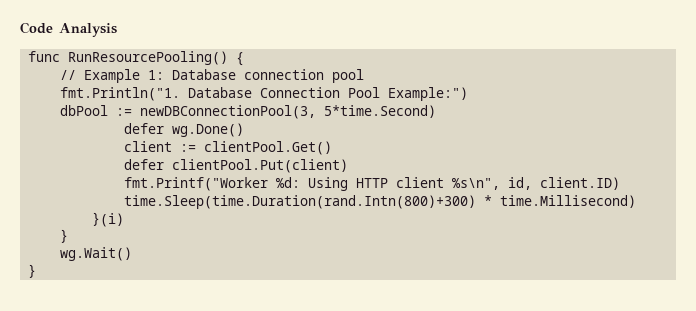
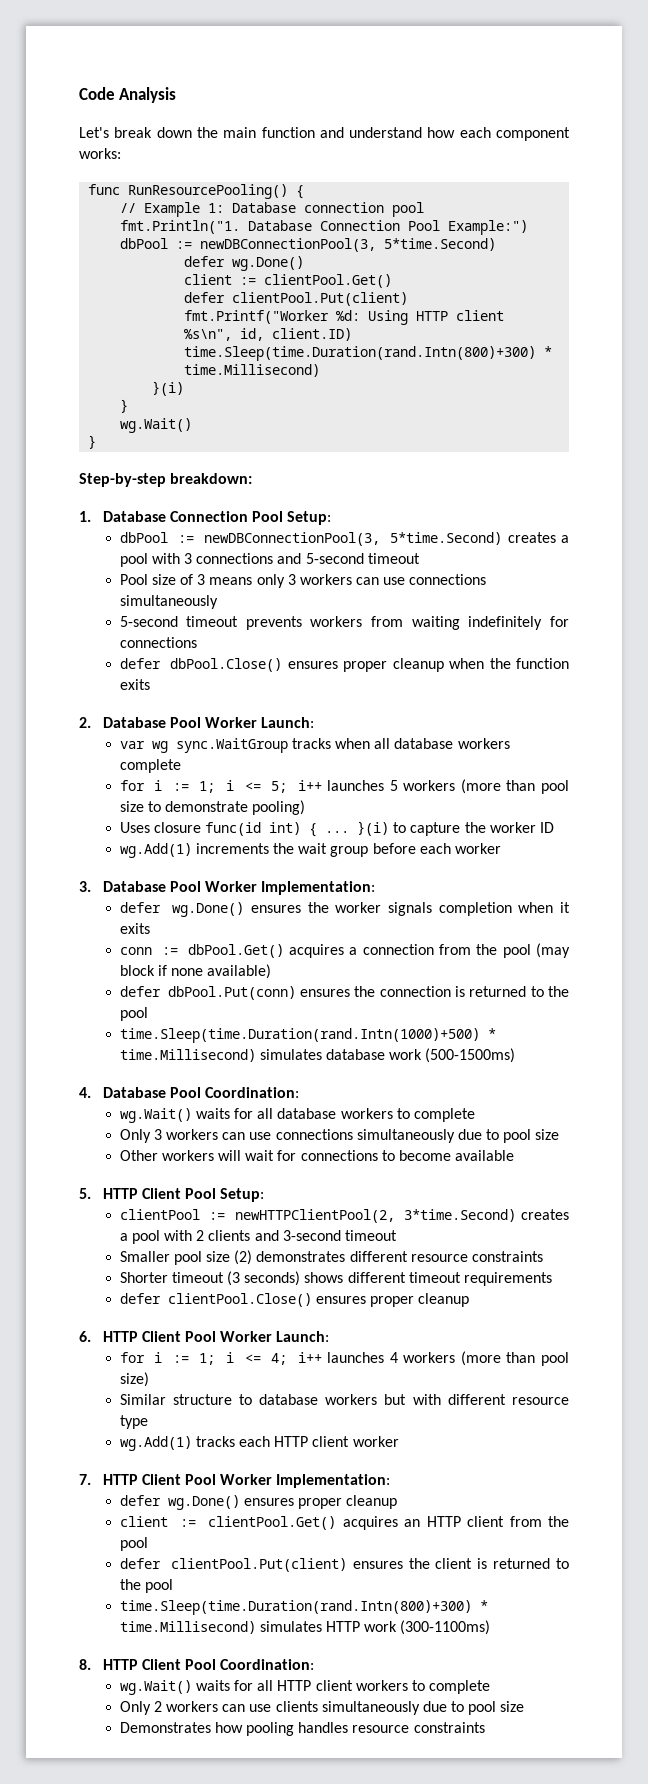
+ Let's break down the main function and understand how each component works:
+ Step-by-step breakdown:
+ 1. Database Connection Pool Setup:
+ dbPool := newDBConnectionPool(3, 5*time.Second) creates a pool with 3 connections and 5-second timeout
+ Pool size of 3 means only 3 workers can use connections simultaneously
+ 5-second timeout prevents workers from waiting indefinitely for connections
+ defer dbPool.Close() ensures proper cleanup when the function exits
+ 2. Database Pool Worker Launch:
+ var wg sync.WaitGroup tracks when all database workers complete
+ for i := 1; i <= 5; i++ launches 5 workers (more than pool size to demonstrate pooling)
+ Uses closure func(id int) { ... }(i) to capture the worker ID
+ wg.Add(1) increments the wait group before each worker
+ 3. Database Pool Worker Implementation:
+ defer wg.Done() ensures the worker signals completion when it exits
+ conn := dbPool.Get() acquires a connection from the pool (may block if none available)
+ defer dbPool.Put(conn) ensures the connection is returned to the pool
+ time.Sleep(time.Duration(rand.Intn(1000)+500) * time.Millisecond) simulates database work (500-1500ms)
+ 4. Database Pool Coordination:
+ wg.Wait() waits for all database workers to complete
+ Only 3 workers can use connections simultaneously due to pool size
+ Other workers will wait for connections to become available
+ 5. HTTP Client Pool Setup:
+ clientPool := newHTTPClientPool(2, 3*time.Second) creates a pool with 2 clients and 3-second timeout
+ Smaller pool size (2) demonstrates different resource constraints
+ Shorter timeout (3 seconds) shows different timeout requirements
+ defer clientPool.Close() ensures proper cleanup
+ 6. HTTP Client Pool Worker Launch:
+ for i := 1; i <= 4; i++ launches 4 workers (more than pool size)
+ Similar structure to database workers but with different resource type
+ wg.Add(1) tracks each HTTP client worker
+ 7. HTTP Client Pool Worker Implementation:
+ defer wg.Done() ensures proper cleanup
+ client := clientPool.Get() acquires an HTTP client from the pool
+ defer clientPool.Put(client) ensures the client is returned to the pool
+ time.Sleep(time.Duration(rand.Intn(800)+300) * time.Millisecond) simulates HTTP work (300-1100ms)
+ 8. HTTP Client Pool Coordination:
+ wg.Wait() waits for all HTTP client workers to complete
+ Only 2 workers can use clients simultaneously due to pool size
+ Demonstrates how pooling handles resource constraints

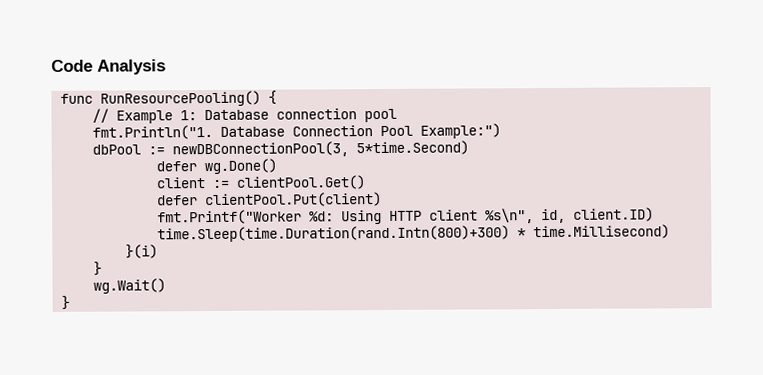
- Let's break down the main function and understand how each component works:
- Step-by-step breakdown:
- 1. Database Connection Pool Setup:
- dbPool := newDBConnectionPool(3, 5*time.Second) creates a pool with 3 connections and 5-second timeout
- Pool size of 3 means only 3 workers can use connections simultaneously
- 5-second timeout prevents workers from waiting indefinitely for connections
- defer dbPool.Close() ensures proper cleanup when the function exits
- 2. Database Pool Worker Launch:
- var wg sync.WaitGroup tracks when all database workers complete
- for i := 1; i <= 5; i++ launches 5 workers (more than pool size to demonstrate pooling)
- Uses closure func(id int) { ... }(i) to capture the worker ID
- wg.Add(1) increments the wait group before each worker
- 3. Database Pool Worker Implementation:
- defer wg.Done() ensures the worker signals completion when it exits
- conn := dbPool.Get() acquires a connection from the pool (may block if none available)
- defer dbPool.Put(conn) ensures the connection is returned to the pool
- time.Sleep(time.Duration(rand.Intn(1000)+500) * time.Millisecond) simulates database work (500-1500ms)
- 4. Database Pool Coordination:
- wg.Wait() waits for all database workers to complete
- Only 3 workers can use connections simultaneously due to pool size
- Other workers will wait for connections to become available
- 5. HTTP Client Pool Setup:
- clientPool := newHTTPClientPool(2, 3*time.Second) creates a pool with 2 clients and 3-second timeout
- Smaller pool size (2) demonstrates different resource constraints
- Shorter timeout (3 seconds) shows different timeout requirements
- defer clientPool.Close() ensures proper cleanup
- 6. HTTP Client Pool Worker Launch:
- for i := 1; i <= 4; i++ launches 4 workers (more than pool size)
- Similar structure to database workers but with different resource type
- wg.Add(1) tracks each HTTP client worker
- 7. HTTP Client Pool Worker Implementation:
- defer wg.Done() ensures proper cleanup
- client := clientPool.Get() acquires an HTTP client from the pool
- defer clientPool.Put(client) ensures the client is returned to the pool
- time.Sleep(time.Duration(rand.Intn(800)+300) * time.Millisecond) simulates HTTP work (300-1100ms)
- 8. HTTP Client Pool Coordination:
- wg.Wait() waits for all HTTP client workers to complete
- Only 2 workers can use clients simultaneously due to pool size
- Demonstrates how pooling handles resource constraints

